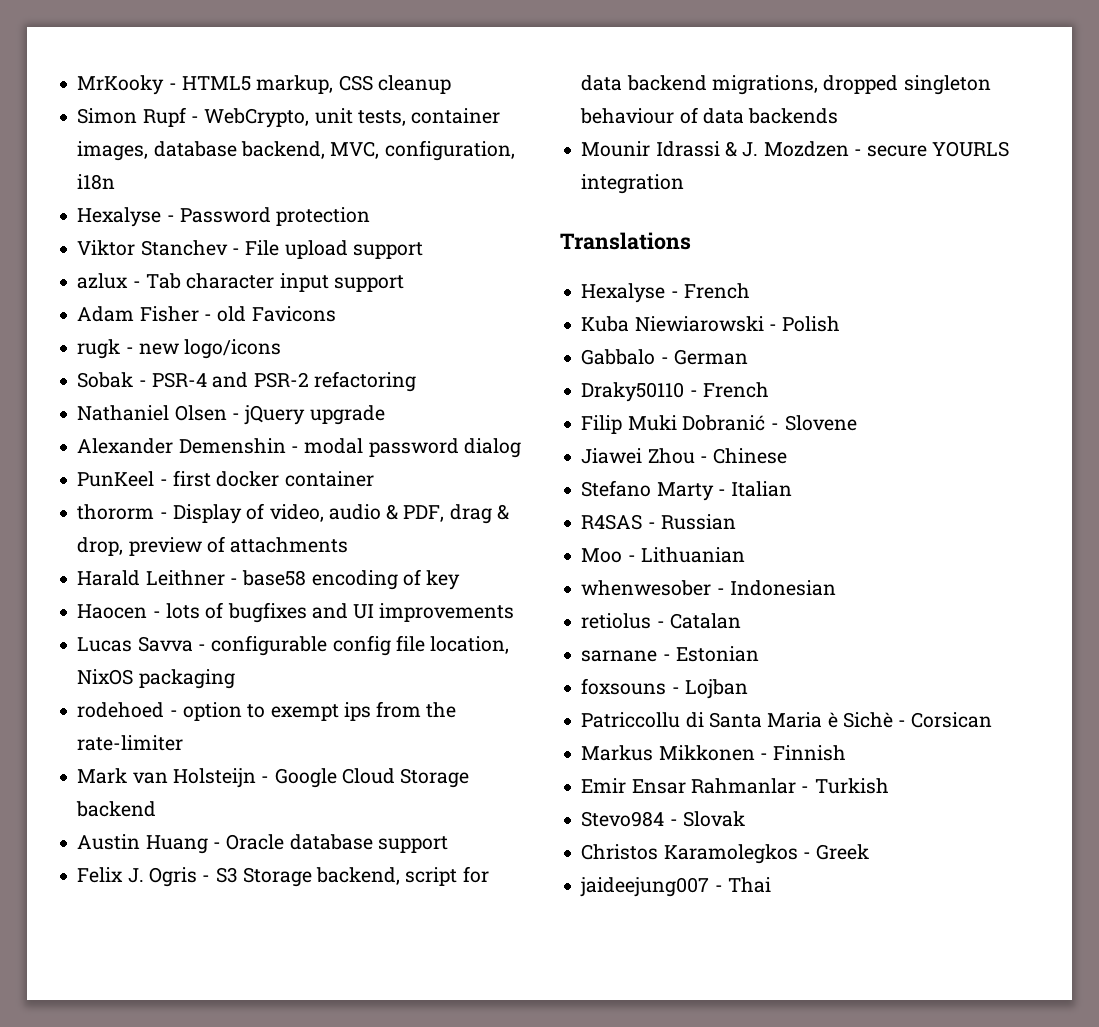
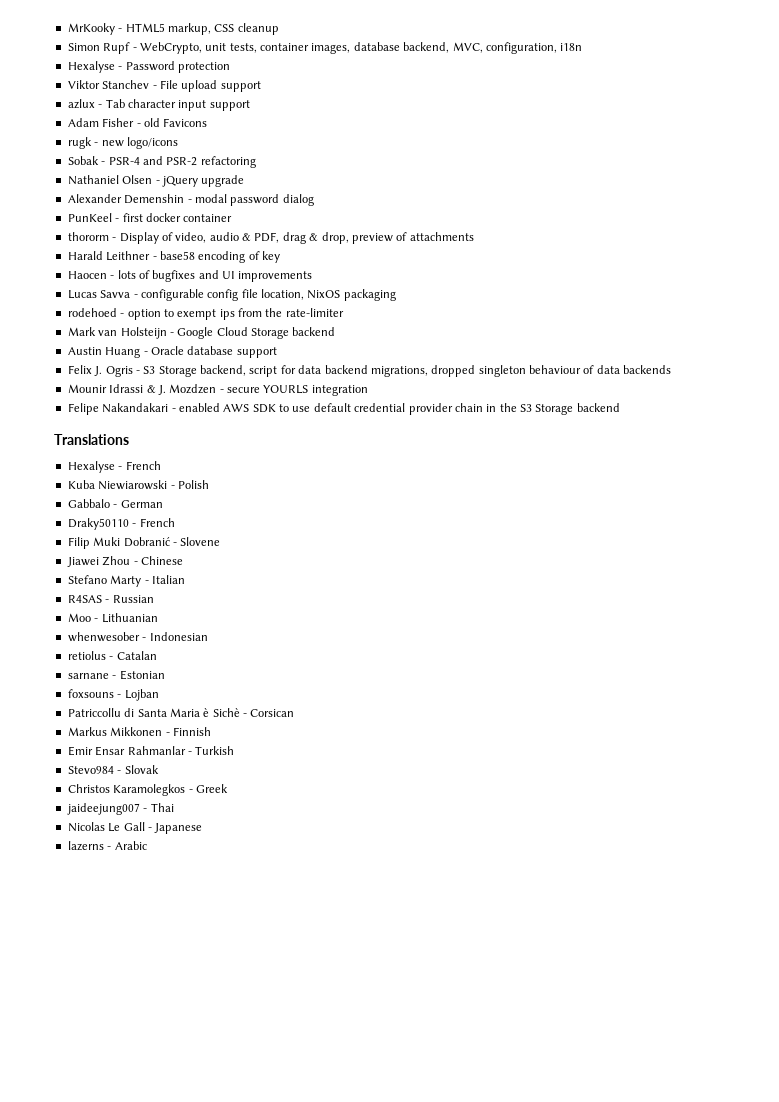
+ Felipe Nakandakari - enabled AWS SDK to use default credential provider chain in the S3 Storage backend
+ Nicolas Le Gall - Japanese
+ lazerns - Arabic

